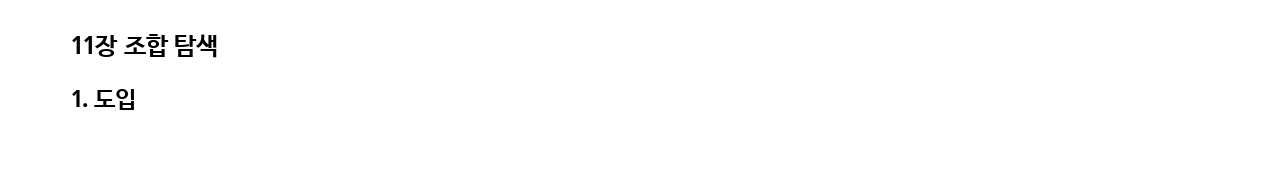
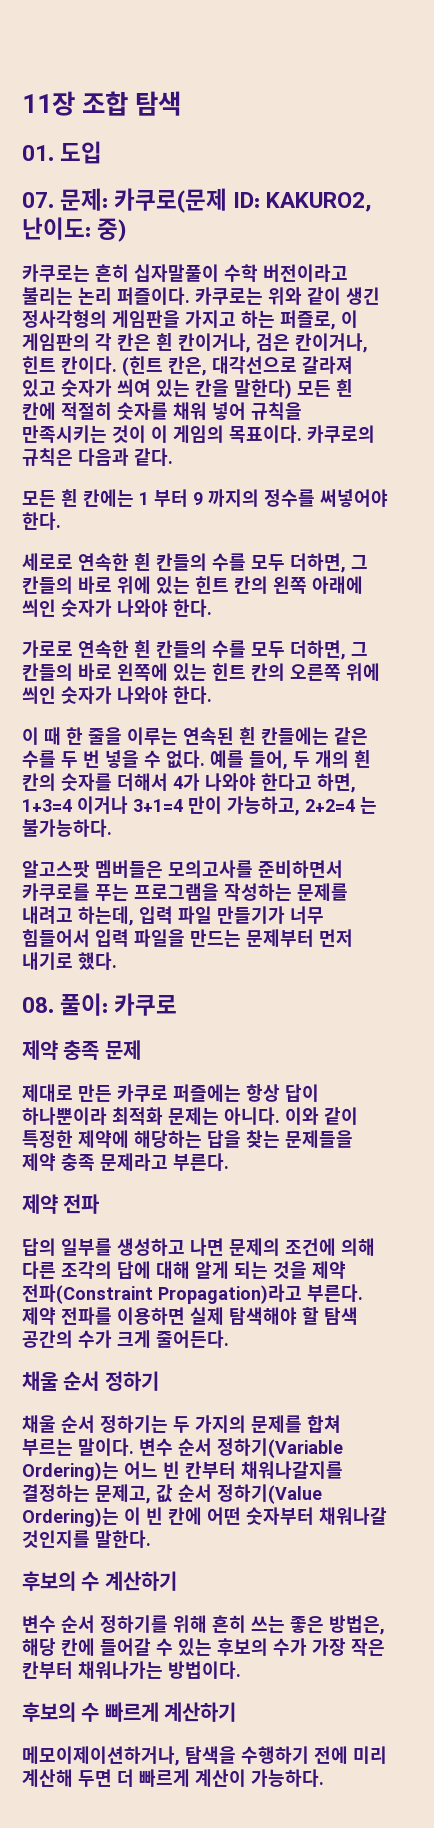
- 1. 도입
+ 01. 도입
+ 07. 문제: 카쿠로(문제 ID: KAKURO2, 난이도: 중)
+ 카쿠로는 흔히 십자말풀이 수학 버전이라고 불리는 논리 퍼즐이다. 카쿠로는 위와 같이 생긴 정사각형의 게임판을 가지고 하는 퍼즐로, 이 게임판의 각 칸은 흰 칸이거나, 검은 칸이거나, 힌트 칸이다. (힌트 칸은, 대각선으로 갈라져 있고 숫자가 씌여 있는 칸을 말한다) 모든 흰 칸에 적절히 숫자를 채워 넣어 규칙을 만족시키는 것이 이 게임의 목표이다. 카쿠로의 규칙은 다음과 같다.
+ 모든 흰 칸에는 1 부터 9 까지의 정수를 써넣어야 한다.
+ 세로로 연속한 흰 칸들의 수를 모두 더하면, 그 칸들의 바로 위에 있는 힌트 칸의 왼쪽 아래에 씌인 숫자가 나와야 한다.
+ 가로로 연속한 흰 칸들의 수를 모두 더하면, 그 칸들의 바로 왼쪽에 있는 힌트 칸의 오른쪽 위에 씌인 숫자가 나와야 한다.
+ 이 때 한 줄을 이루는 연속된 흰 칸들에는 같은 수를 두 번 넣을 수 없다. 예를 들어, 두 개의 흰 칸의 숫자를 더해서 4가 나와야 한다고 하면, 1+3=4 이거나 3+1=4 만이 가능하고, 2+2=4 는 불가능하다.
+ 알고스팟 멤버들은 모의고사를 준비하면서 카쿠로를 푸는 프로그램을 작성하는 문제를 내려고 하는데, 입력 파일 만들기가 너무 힘들어서 입력 파일을 만드는 문제부터 먼저 내기로 했다.
+ 08. 풀이: 카쿠로
+ 제약 충족 문제
+ 제대로 만든 카쿠로 퍼즐에는 항상 답이 하나뿐이라 최적화 문제는 아니다. 이와 같이 특정한 제약에 해당하는 답을 찾는 문제들을 제약 충족 문제라고 부른다.
+ 제약 전파
+ 답의 일부를 생성하고 나면 문제의 조건에 의해 다른 조각의 답에 대해 알게 되는 것을 제약 전파(Constraint Propagation)라고 부른다. 제약 전파를 이용하면 실제 탐색해야 할 탐색 공간의 수가 크게 줄어든다.
+ 채울 순서 정하기
+ 채울 순서 정하기는 두 가지의 문제를 합쳐 부르는 말이다. 변수 순서 정하기(Variable Ordering)는 어느 빈 칸부터 채워나갈지를 결정하는 문제고, 값 순서 정하기(Value Ordering)는 이 빈 칸에 어떤 숫자부터 채워나갈 것인지를 말한다.
+ 후보의 수 계산하기
+ 변수 순서 정하기를 위해 흔히 쓰는 좋은 방법은, 해당 칸에 들어갈 수 있는 후보의 수가 가장 작은 칸부터 채워나가는 방법이다.
+ 후보의 수 빠르게 계산하기
+ 메모이제이션하거나, 탐색을 수행하기 전에 미리 계산해 두면 더 빠르게 계산이 가능하다.

